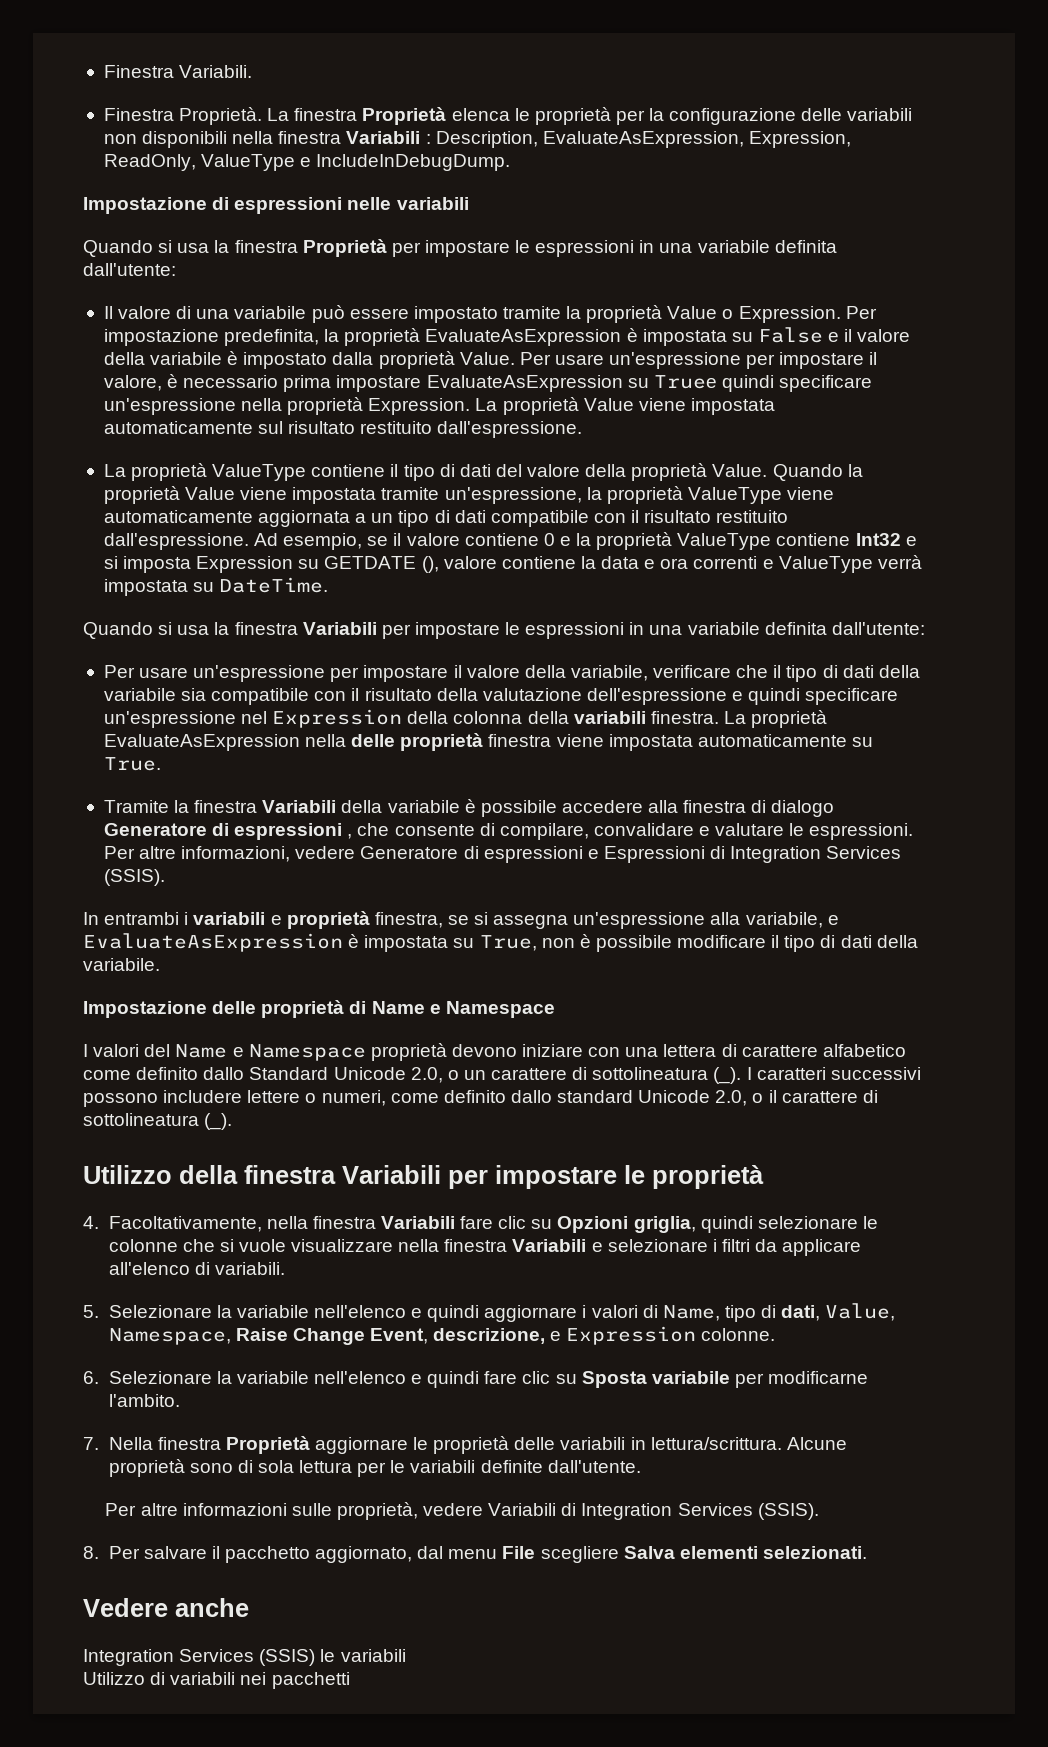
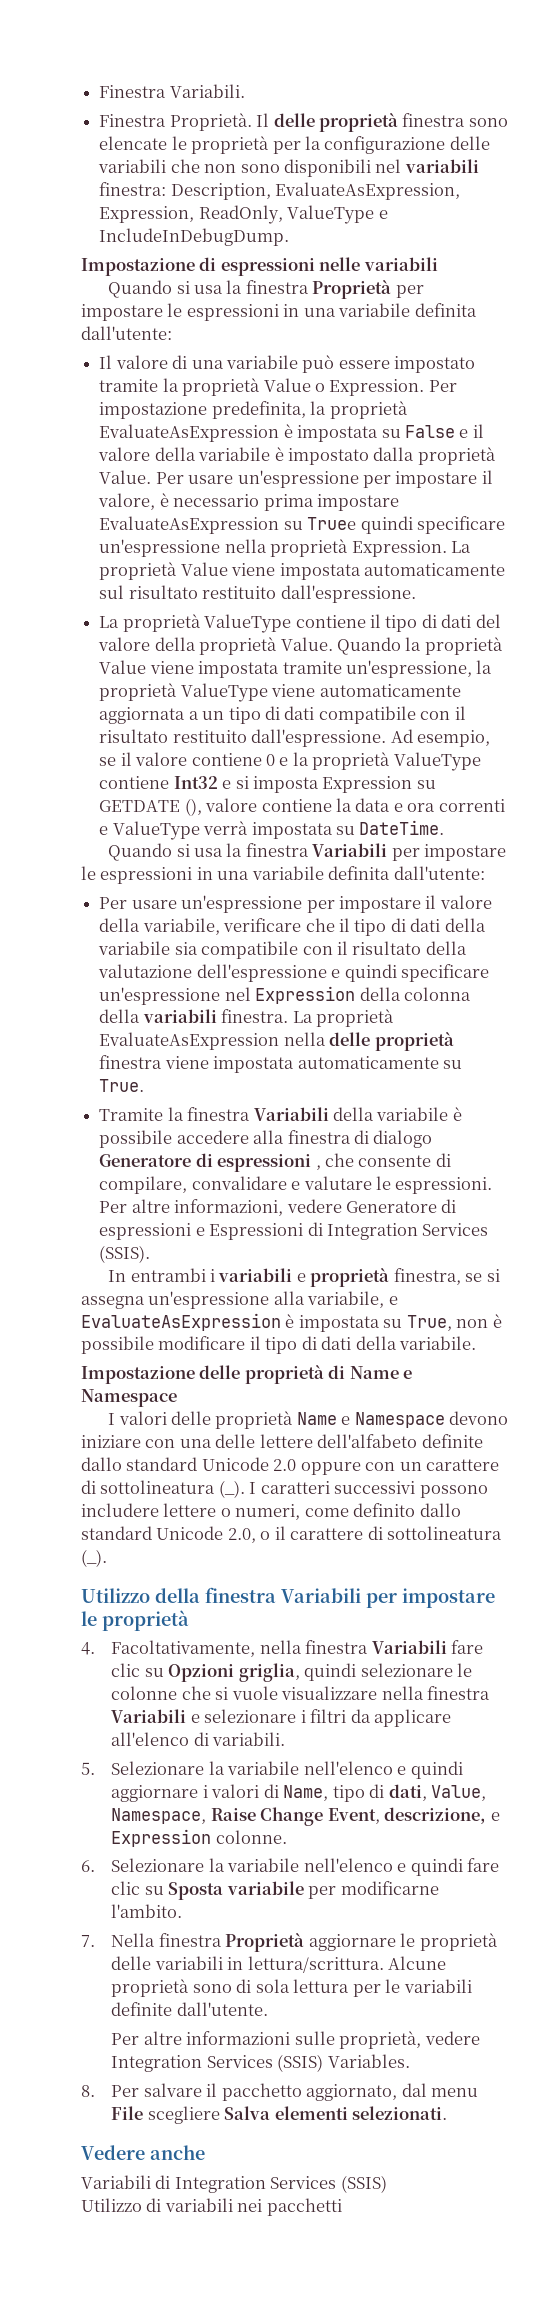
- La finestra Proprietà elenca le proprietà per la configurazione delle variabili non disponibili nella finestra Variabili : Description, EvaluateAsExpression, Expression, ReadOnly, ValueType e IncludeInDebugDump.
+ Il delle proprietà finestra sono elencate le proprietà per la configurazione delle variabili che non sono disponibili nel variabili finestra: Description, EvaluateAsExpression, Expression, ReadOnly, ValueType e IncludeInDebugDump.
- I valori del Name e Namespace proprietà devono iniziare con una lettera di carattere alfabetico come definito dallo Standard Unicode 2.0, o un carattere di sottolineatura (_).
+ I valori delle proprietà Name e Namespace devono iniziare con una delle lettere dell'alfabeto definite dallo standard Unicode 2.0 oppure con un carattere di sottolineatura (_).
- Per altre informazioni sulle proprietà, vedere Variabili di Integration Services (SSIS).
+ Per altre informazioni sulle proprietà, vedere Integration Services (SSIS) Variables.
- Integration Services (SSIS) le variabili
+ Variabili di Integration Services (SSIS)

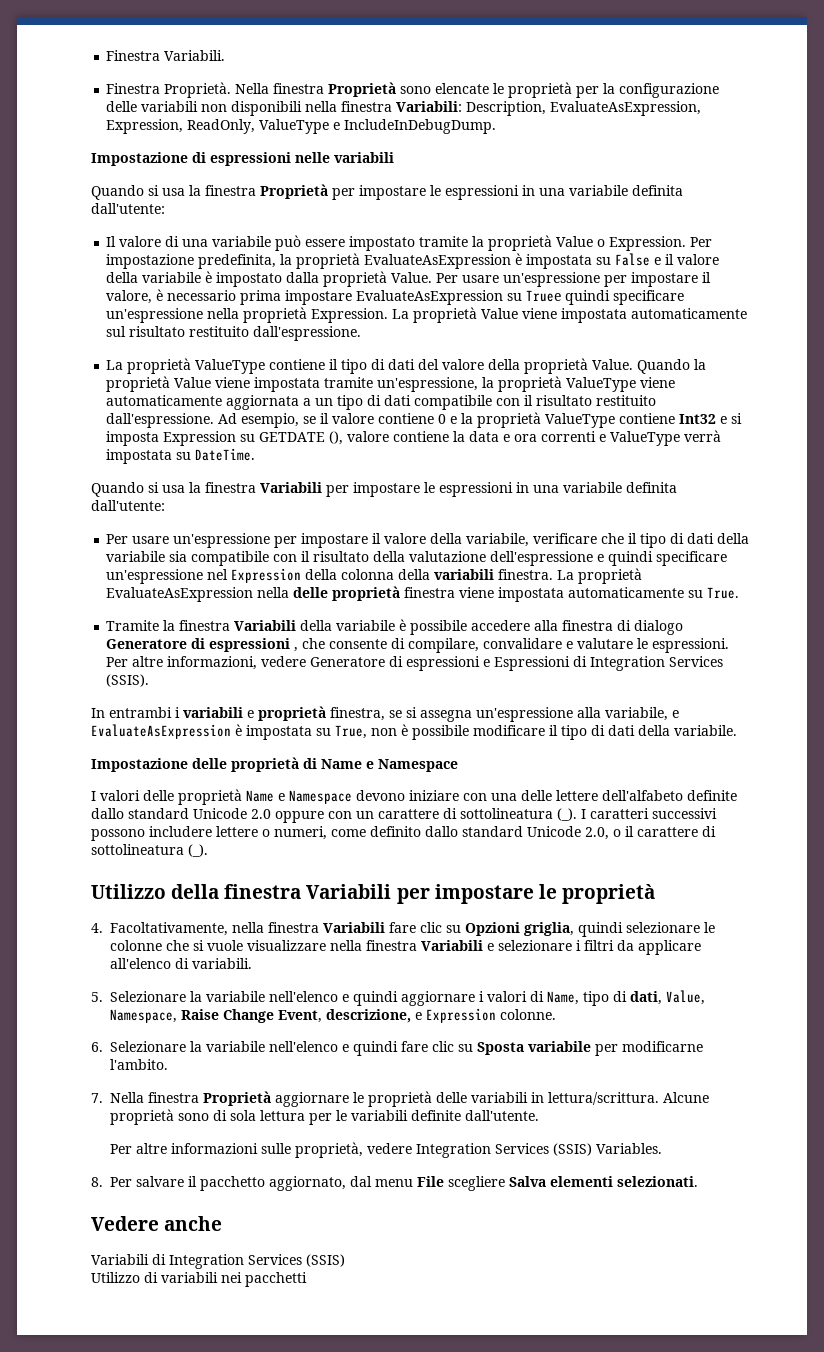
- Il delle proprietà finestra sono elencate le proprietà per la configurazione delle variabili che non sono disponibili nel variabili finestra: Description, EvaluateAsExpression, Expression, ReadOnly, ValueType e IncludeInDebugDump.
+ Nella finestra Proprietà sono elencate le proprietà per la configurazione delle variabili non disponibili nella finestra Variabili: Description, EvaluateAsExpression, Expression, ReadOnly, ValueType e IncludeInDebugDump.

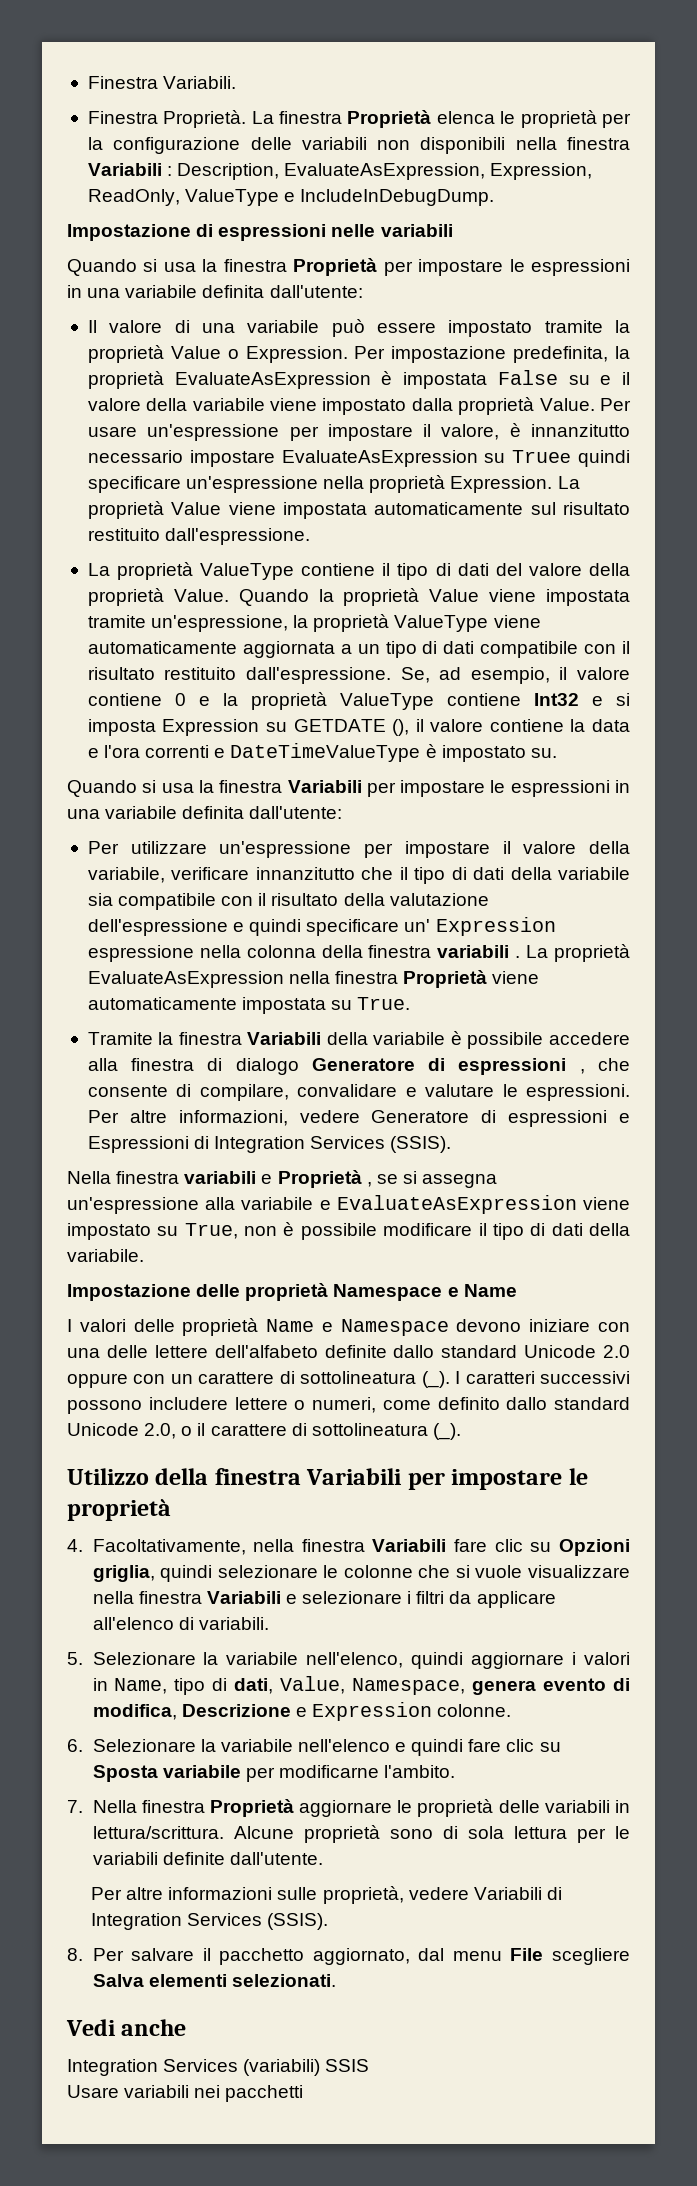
- Nella finestra Proprietà sono elencate le proprietà per la configurazione delle variabili non disponibili nella finestra Variabili: Description, EvaluateAsExpression, Expression, ReadOnly, ValueType e IncludeInDebugDump.
+ La finestra Proprietà elenca le proprietà per la configurazione delle variabili non disponibili nella finestra Variabili : Description, EvaluateAsExpression, Expression, ReadOnly, ValueType e IncludeInDebugDump.
- Per impostazione predefinita, la proprietà EvaluateAsExpression è impostata su False e il valore della variabile è impostato dalla proprietà Value.
+ Per impostazione predefinita, la proprietà EvaluateAsExpression è impostata False su e il valore della variabile viene impostato dalla proprietà Value.
- Per usare un'espressione per impostare il valore, è necessario prima impostare EvaluateAsExpression su Truee quindi specificare un'espressione nella proprietà Expression.
+ Per usare un'espressione per impostare il valore, è innanzitutto necessario impostare EvaluateAsExpression su Truee quindi specificare un'espressione nella proprietà Expression.
- Ad esempio, se il valore contiene 0 e la proprietà ValueType contiene Int32 e si imposta Expression su GETDATE (), valore contiene la data e ora correnti e ValueType verrà impostata su DateTime.
+ Se, ad esempio, il valore contiene 0 e la proprietà ValueType contiene Int32 e si imposta Expression su GETDATE (), il valore contiene la data e l'ora correnti e DateTimeValueType è impostato su.
- Per usare un'espressione per impostare il valore della variabile, verificare che il tipo di dati della variabile sia compatibile con il risultato della valutazione dell'espressione e quindi specificare un'espressione nel Expression della colonna della variabili finestra. La proprietà EvaluateAsExpression nella delle proprietà finestra viene impostata automaticamente su True.
+ Per utilizzare un'espressione per impostare il valore della variabile, verificare innanzitutto che il tipo di dati della variabile sia compatibile con il risultato della valutazione dell'espressione e quindi specificare un' Expression espressione nella colonna della finestra variabili . La proprietà EvaluateAsExpression nella finestra Proprietà viene automaticamente impostata su True.
- In entrambi i variabili e proprietà finestra, se si assegna un'espressione alla variabile, e EvaluateAsExpression è impostata su True, non è possibile modificare il tipo di dati della variabile.
+ Nella finestra variabili e Proprietà , se si assegna un'espressione alla variabile e EvaluateAsExpression viene impostato su True, non è possibile modificare il tipo di dati della variabile.
- Impostazione delle proprietà di Name e Namespace
+ Impostazione delle proprietà Namespace e Name
- 5. Selezionare la variabile nell'elenco e quindi aggiornare i valori di Name, tipo di dati, Value, Namespace, Raise Change Event, descrizione, e Expression colonne.
+ 5. Selezionare la variabile nell'elenco, quindi aggiornare i valori in Name, tipo di dati, Value, Namespace, genera evento di modifica, Descrizione e Expression colonne.
- Per altre informazioni sulle proprietà, vedere Integration Services (SSIS) Variables.
+ Per altre informazioni sulle proprietà, vedere Variabili di Integration Services (SSIS).
- Vedere anche
+ Vedi anche
- Variabili di Integration Services (SSIS)
- Utilizzo di variabili nei pacchetti
+ Integration Services (variabili) SSIS
+ Usare variabili nei pacchetti

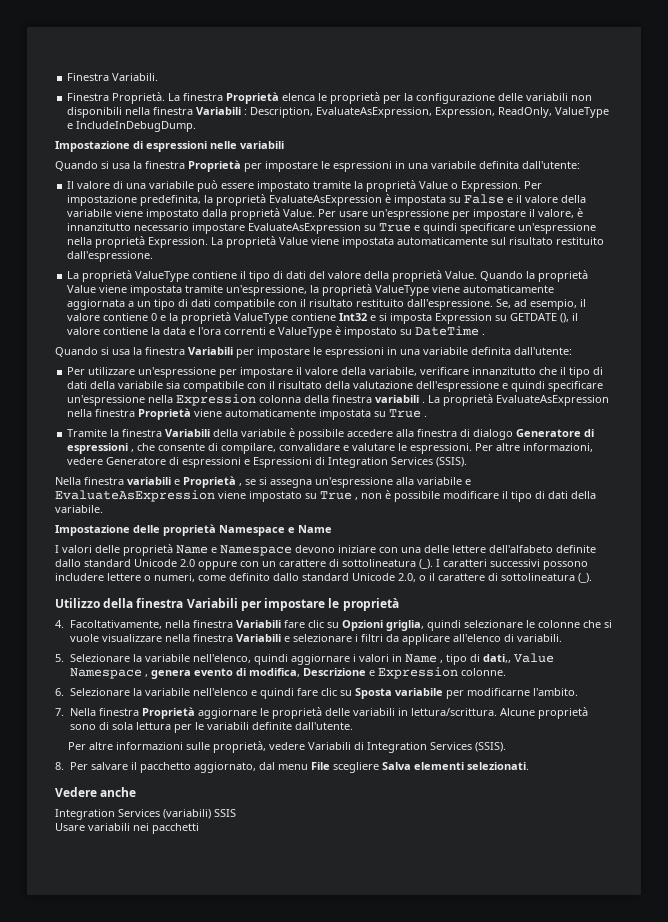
- Per impostazione predefinita, la proprietà EvaluateAsExpression è impostata False su e il valore della variabile viene impostato dalla proprietà Value.
+ Per impostazione predefinita, la proprietà EvaluateAsExpression è impostata su False e il valore della variabile viene impostato dalla proprietà Value.
- Per usare un'espressione per impostare il valore, è innanzitutto necessario impostare EvaluateAsExpression su Truee quindi specificare un'espressione nella proprietà Expression.
+ Per usare un'espressione per impostare il valore, è innanzitutto necessario impostare EvaluateAsExpression su True e quindi specificare un'espressione nella proprietà Expression.
- Se, ad esempio, il valore contiene 0 e la proprietà ValueType contiene Int32 e si imposta Expression su GETDATE (), il valore contiene la data e l'ora correnti e DateTimeValueType è impostato su.
+ Se, ad esempio, il valore contiene 0 e la proprietà ValueType contiene Int32 e si imposta Expression su GETDATE (), il valore contiene la data e l'ora correnti e ValueType è impostato su DateTime .
- Per utilizzare un'espressione per impostare il valore della variabile, verificare innanzitutto che il tipo di dati della variabile sia compatibile con il risultato della valutazione dell'espressione e quindi specificare un' Expression espressione nella colonna della finestra variabili .
+ Per utilizzare un'espressione per impostare il valore della variabile, verificare innanzitutto che il tipo di dati della variabile sia compatibile con il risultato della valutazione dell'espressione e quindi specificare un'espressione nella Expression colonna della finestra variabili .
- La proprietà EvaluateAsExpression nella finestra Proprietà viene automaticamente impostata su True.
+ La proprietà EvaluateAsExpression nella finestra Proprietà viene automaticamente impostata su True .
- Nella finestra variabili e Proprietà , se si assegna un'espressione alla variabile e EvaluateAsExpression viene impostato su True, non è possibile modificare il tipo di dati della variabile.
+ Nella finestra variabili e Proprietà , se si assegna un'espressione alla variabile e EvaluateAsExpression viene impostato su True , non è possibile modificare il tipo di dati della variabile.
- 5. Selezionare la variabile nell'elenco, quindi aggiornare i valori in Name, tipo di dati, Value, Namespace, genera evento di modifica, Descrizione e Expression colonne.
+ 5. Selezionare la variabile nell'elenco, quindi aggiornare i valori in Name , tipo di dati,, Value Namespace , genera evento di modifica, Descrizione e Expression colonne.
- Vedi anche
+ Vedere anche

